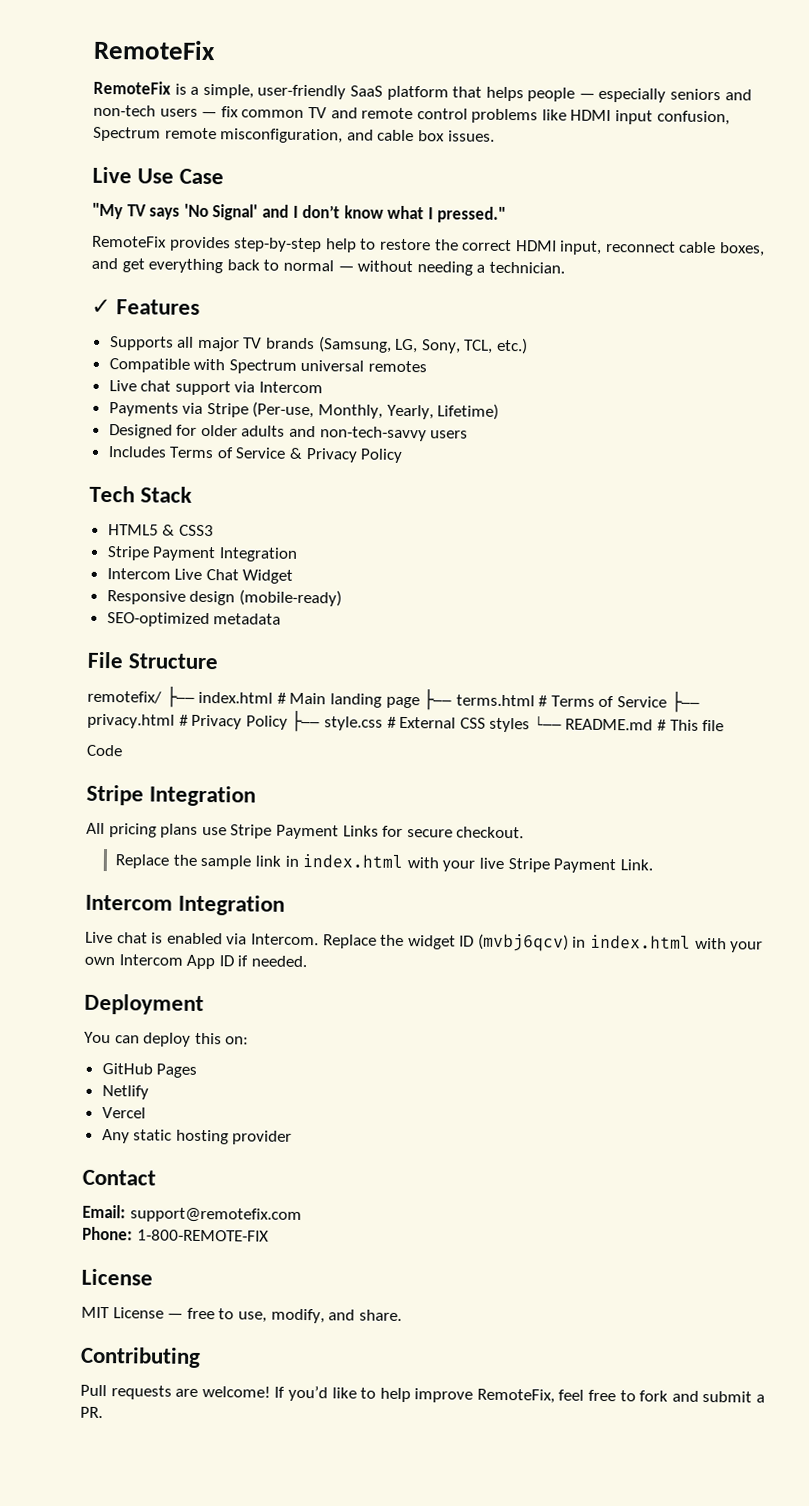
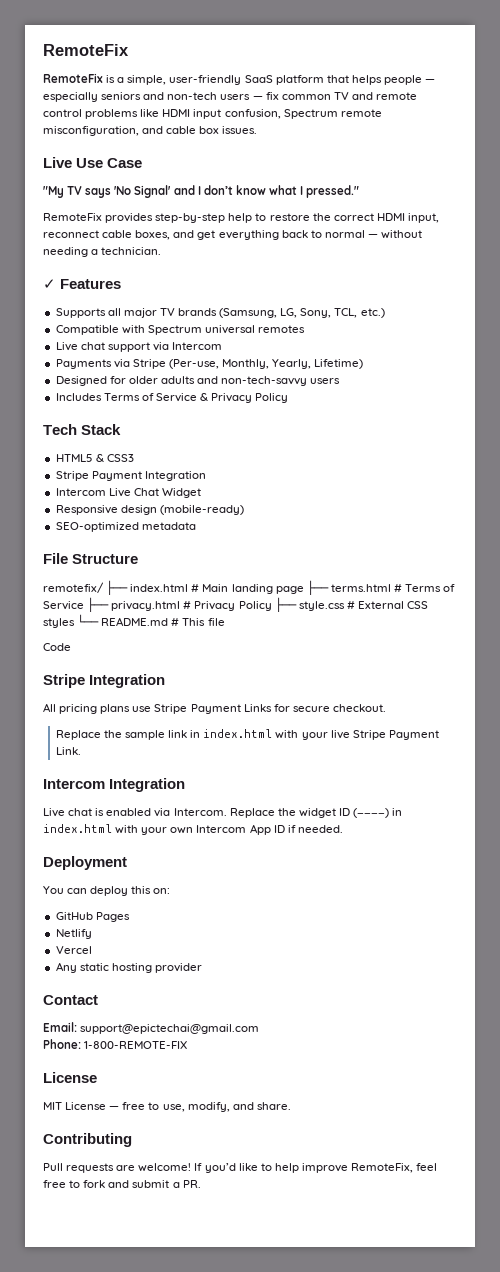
- Replace the widget ID (mvbj6qcv) in index.html with your own Intercom App ID if needed.
+ Replace the widget ID (----) in index.html with your own Intercom App ID if needed.
- Email: support@remotefix.com
+ Email: support@epictechai@gmail.com

